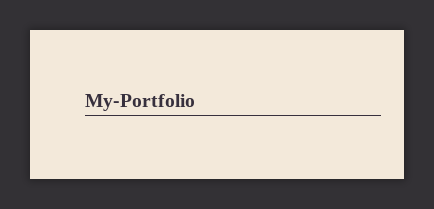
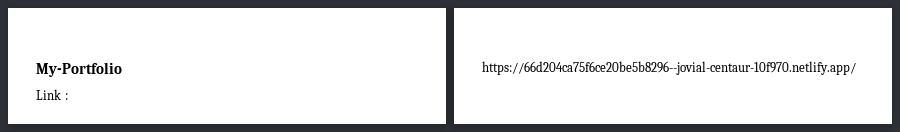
+ Link : https://66d204ca75f6ce20be5b8296--jovial-centaur-10f970.netlify.app/

